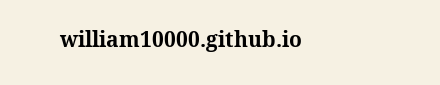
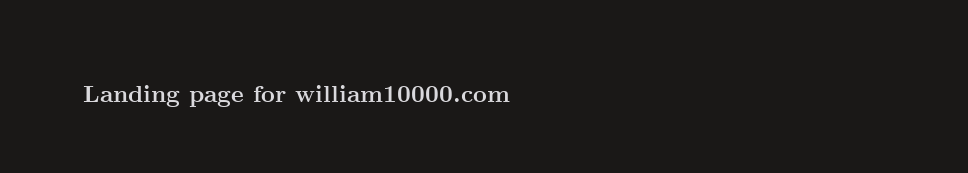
- william10000.github.io
+ Landing page for william10000.com

